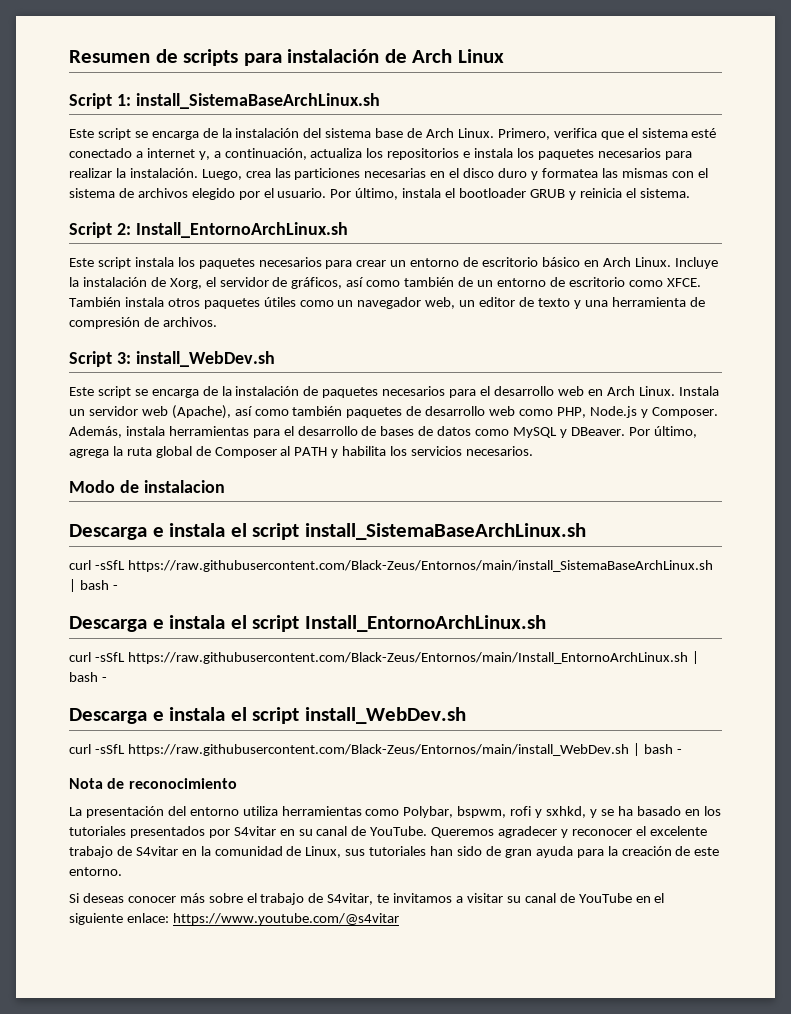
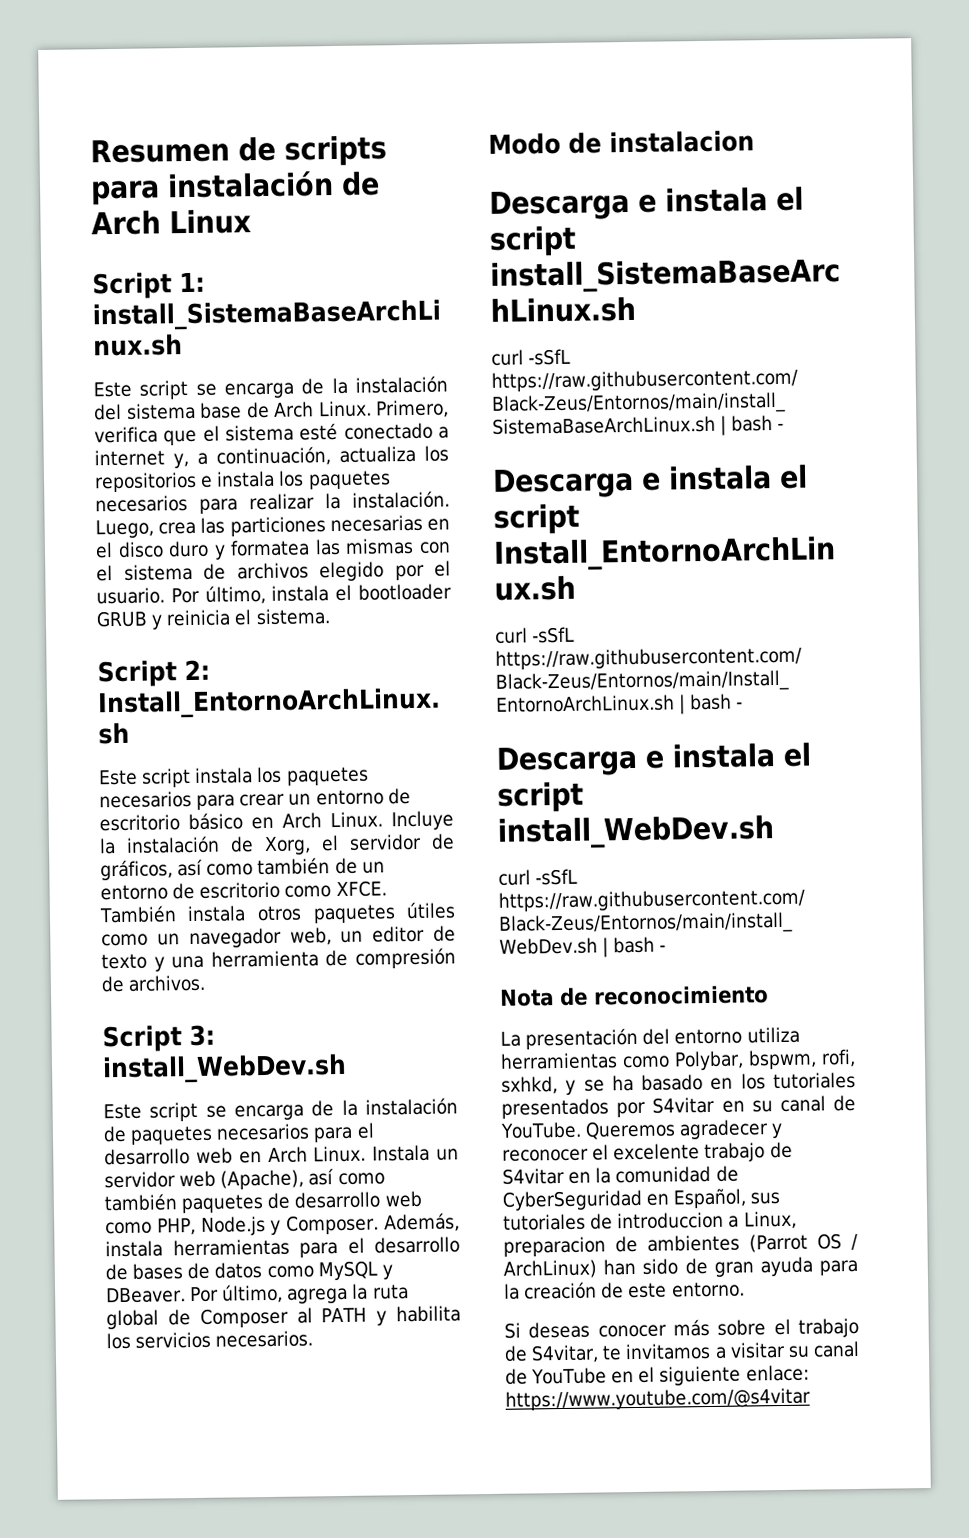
- La presentación del entorno utiliza herramientas como Polybar, bspwm, rofi y sxhkd, y se ha basado en los tutoriales presentados por S4vitar en su canal de YouTube.
+ La presentación del entorno utiliza herramientas como Polybar, bspwm, rofi, sxhkd, y se ha basado en los tutoriales presentados por S4vitar en su canal de YouTube.
- Queremos agradecer y reconocer el excelente trabajo de S4vitar en la comunidad de Linux, sus tutoriales han sido de gran ayuda para la creación de este entorno.
+ Queremos agradecer y reconocer el excelente trabajo de S4vitar en la comunidad de CyberSeguridad en Español, sus tutoriales de introduccion a Linux, preparacion de ambientes (Parrot OS / ArchLinux) han sido de gran ayuda para la creación de este entorno.

